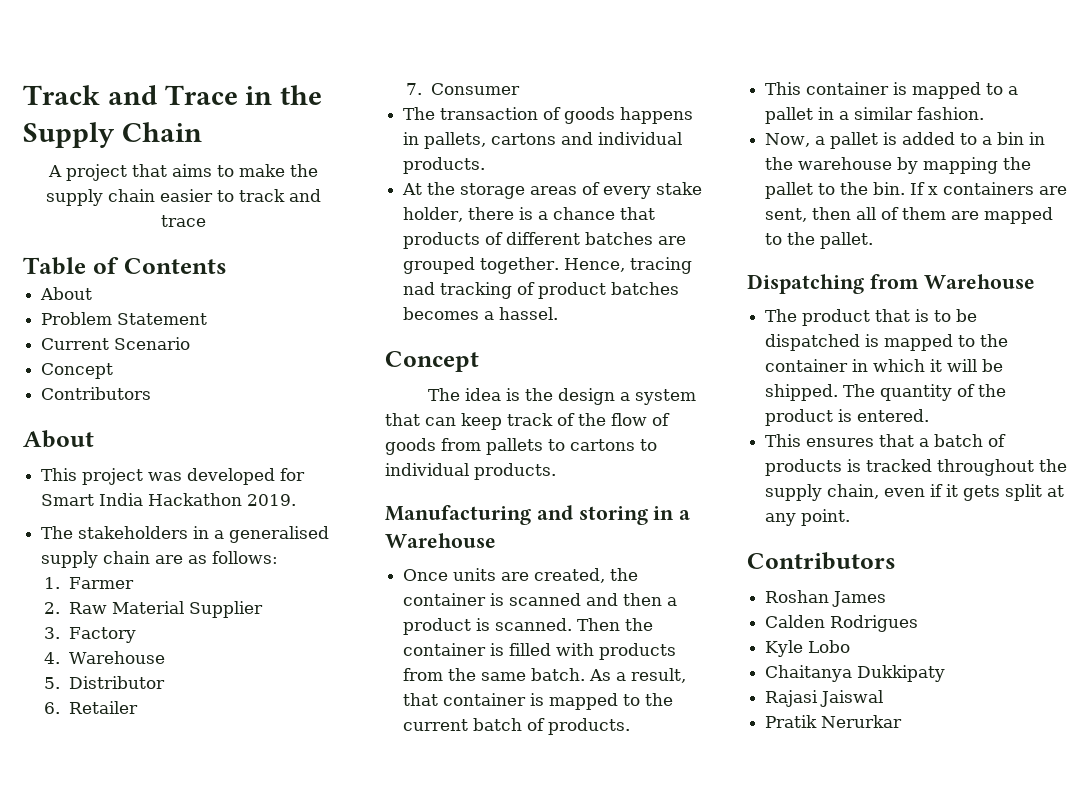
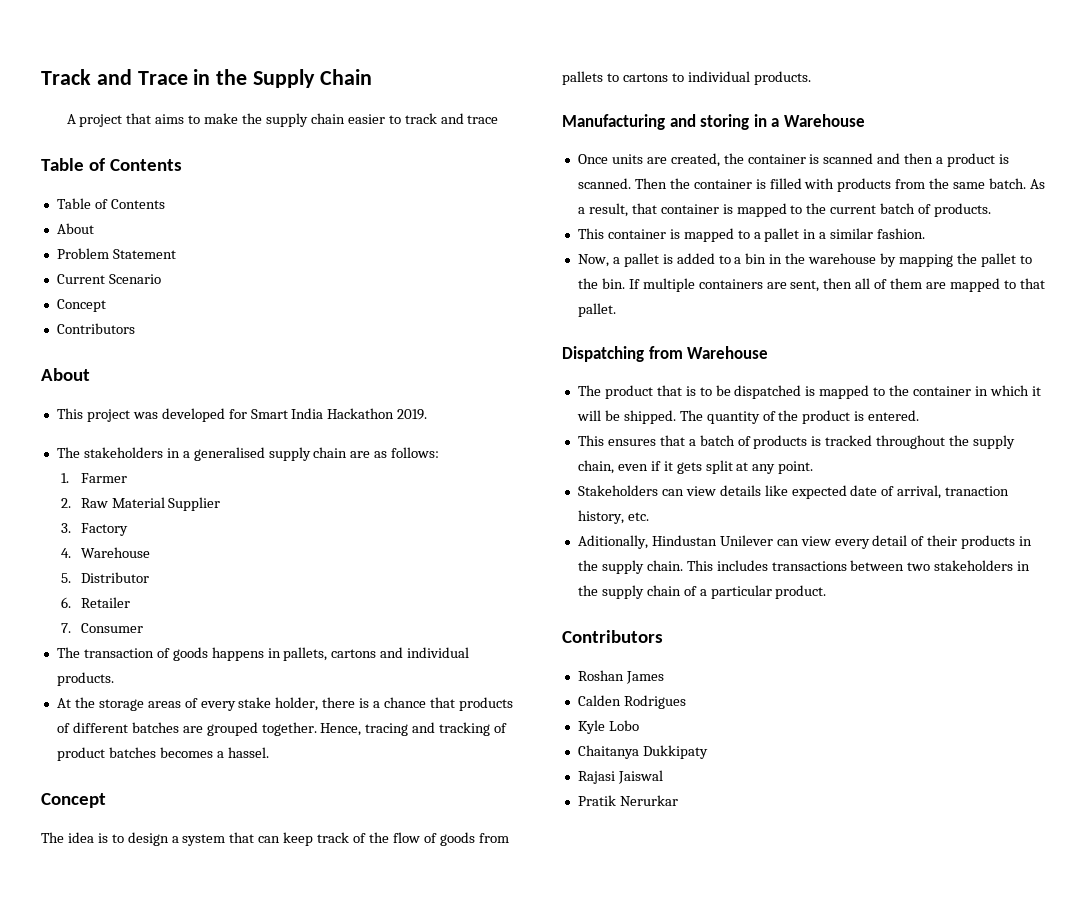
  A project that aims to make the supply chain easier to track and trace
+ Table of Contents
- Hence, tracing nad tracking of product batches becomes a hassel.
+ Hence, tracing and tracking of product batches becomes a hassel.
- The idea is the design a system that can keep track of the flow of goods from pallets to cartons to individual products.
+ The idea is to design a system that can keep track of the flow of goods from pallets to cartons to individual products.
- If x containers are sent, then all of them are mapped to the pallet.
+ If multiple containers are sent, then all of them are mapped to that pallet.
+ Stakeholders can view details like expected date of arrival, tranaction history, etc.
+ Aditionally, Hindustan Unilever can view every detail of their products in the supply chain. This includes transactions between two stakeholders in the supply chain of a particular product.

